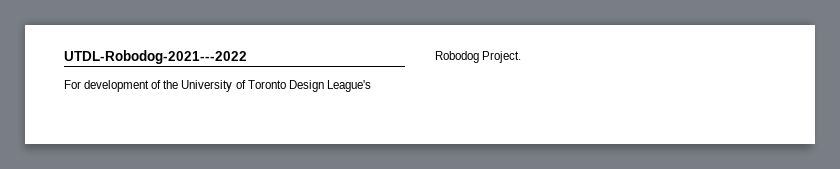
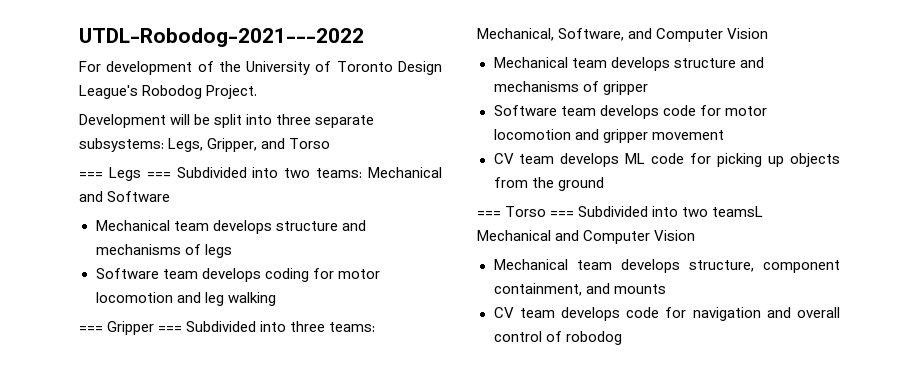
+ Development will be split into three separate subsystems: Legs, Gripper, and Torso
+ === Legs === Subdivided into two teams: Mechanical and Software
+ Mechanical team develops structure and mechanisms of legs
+ Software team develops coding for motor locomotion and leg walking
+ === Gripper === Subdivided into three teams: Mechanical, Software, and Computer Vision
+ Mechanical team develops structure and mechanisms of gripper
+ Software team develops code for motor locomotion and gripper movement
+ CV team develops ML code for picking up objects from the ground
+ === Torso === Subdivided into two teamsL Mechanical and Computer Vision
+ Mechanical team develops structure, component containment, and mounts
+ CV team develops code for navigation and overall control of robodog

